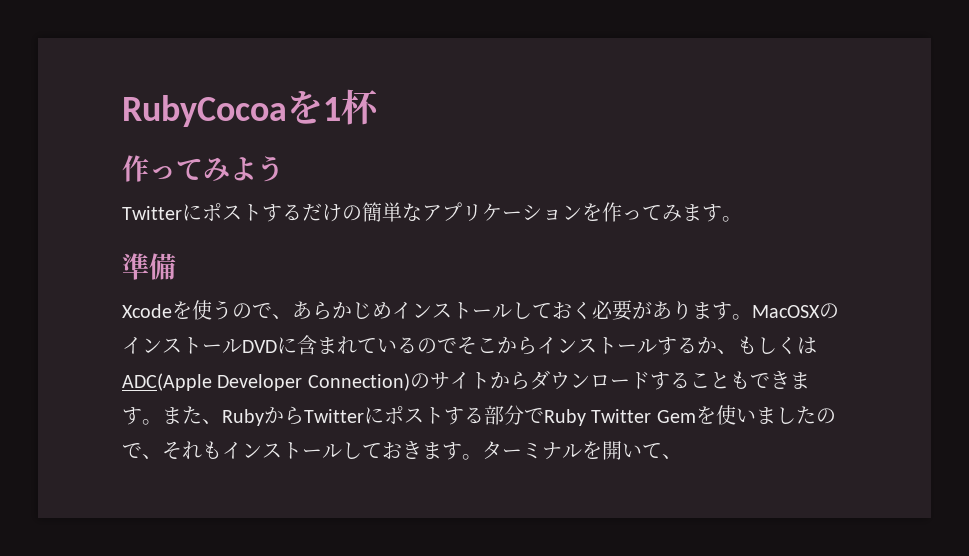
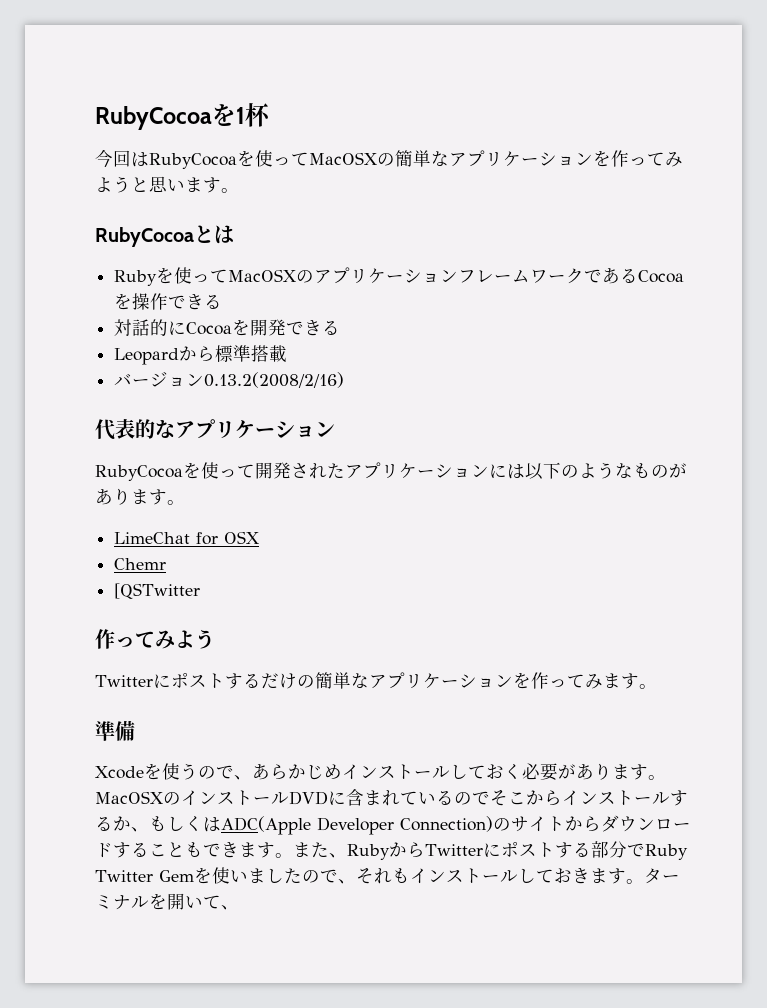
+ 今回はRubyCocoaを使ってMacOSXの簡単なアプリケーションを作ってみようと思います。
+ RubyCocoaとは
+ Rubyを使ってMacOSXのアプリケーションフレームワークであるCocoaを操作できる
+ 対話的にCocoaを開発できる
+ Leopardから標準搭載
+ バージョン0.13.2(2008/2/16)
+ 代表的なアプリケーション
+ RubyCocoaを使って開発されたアプリケーションには以下のようなものがあります。
+ LimeChat for OSX
+ Chemr
+ [QSTwitter

